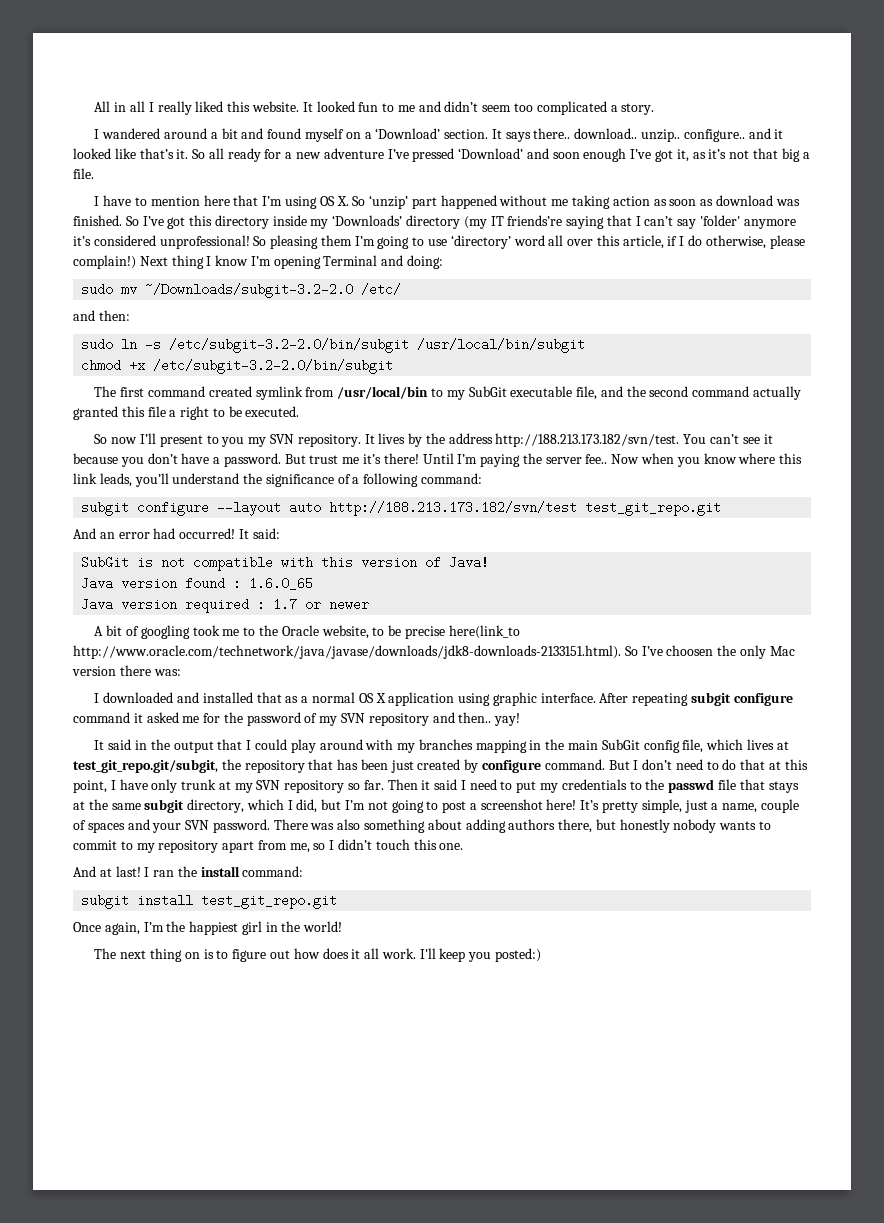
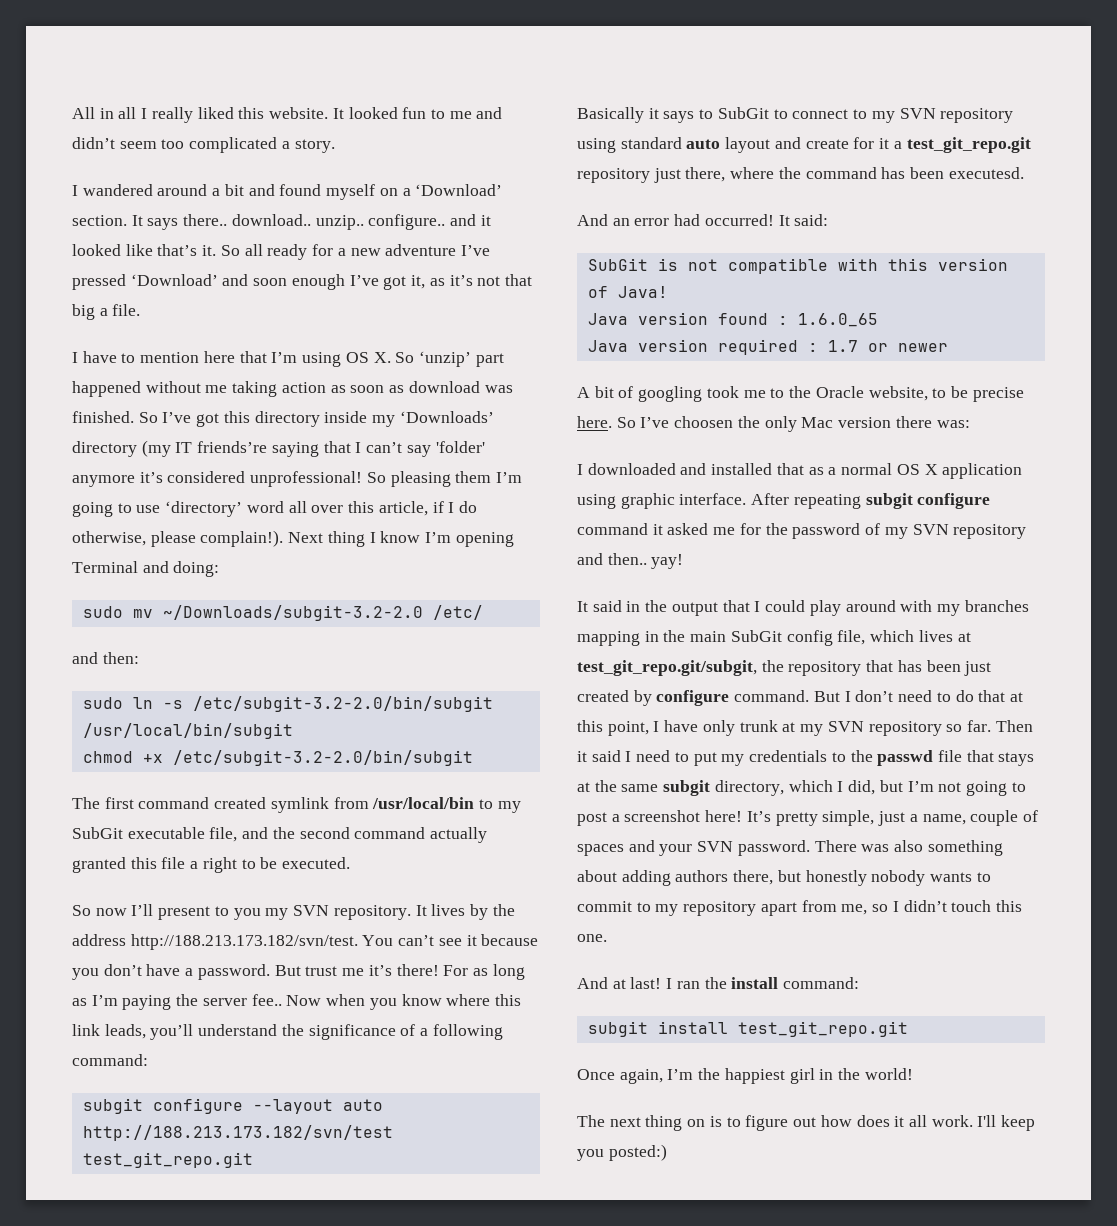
- So pleasing them I’m going to use ‘directory’ word all over this article, if I do otherwise, please complain!)
+ So pleasing them I’m going to use ‘directory’ word all over this article, if I do otherwise, please complain!).
- Until I’m paying the server fee..
+ For as long as I’m paying the server fee..
+ Basically it says to SubGit to connect to my SVN repository using standard auto layout and create for it a test_git_repo.git repository just there, where the command has been executesd.
- A bit of googling took me to the Oracle website, to be precise here(link_to http://www.oracle.com/technetwork/java/javase/downloads/jdk8-downloads-2133151.html). So I’ve choosen the only Mac version there was:
+ A bit of googling took me to the Oracle website, to be precise here. So I’ve choosen the only Mac version there was:

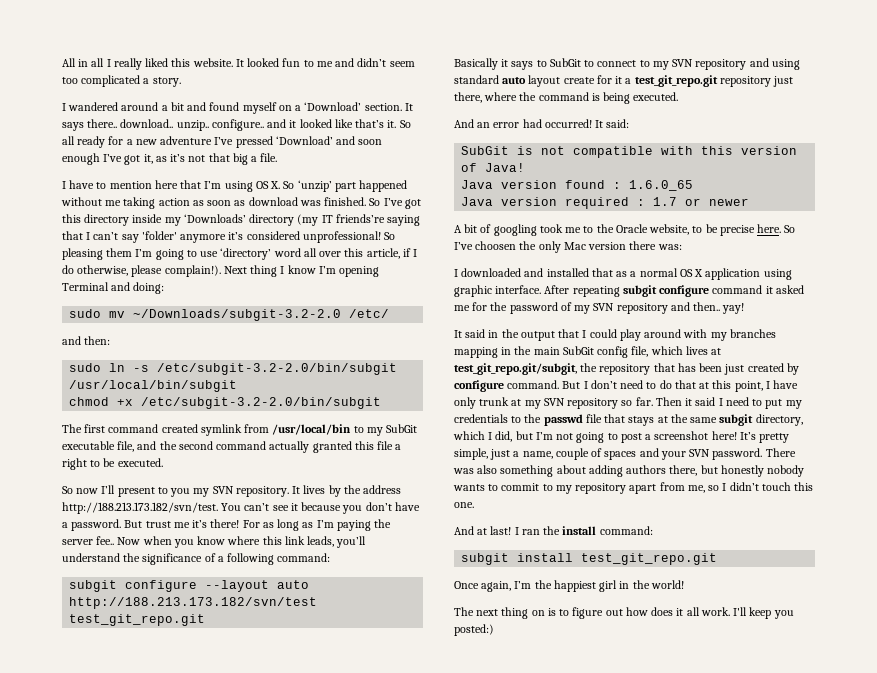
- Basically it says to SubGit to connect to my SVN repository using standard auto layout and create for it a test_git_repo.git repository just there, where the command has been executesd.
+ Basically it says to SubGit to connect to my SVN repository and using standard auto layout create for it a test_git_repo.git repository just there, where the command is being executed.

